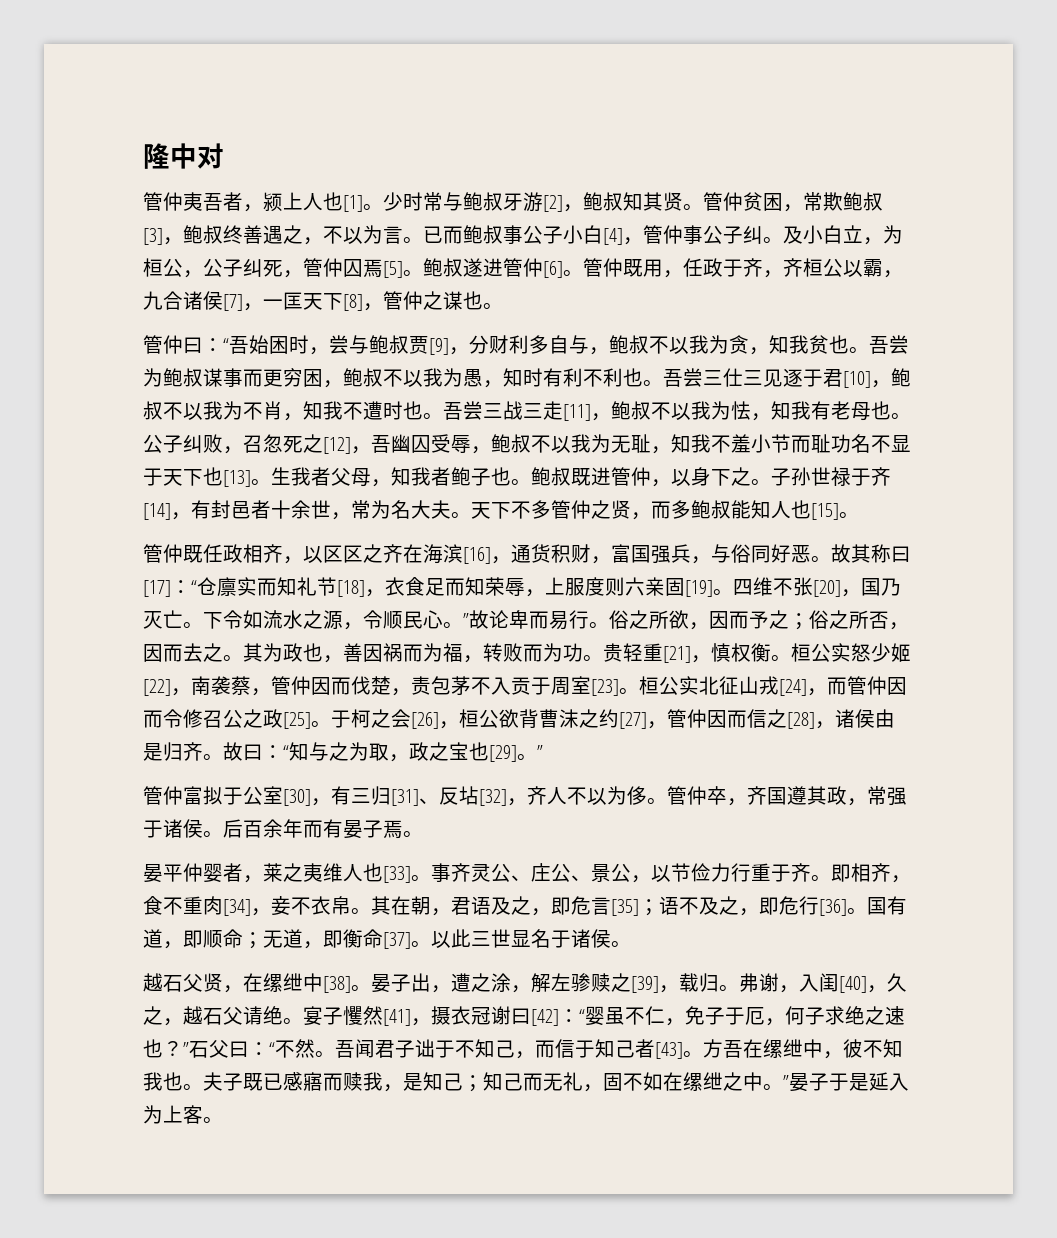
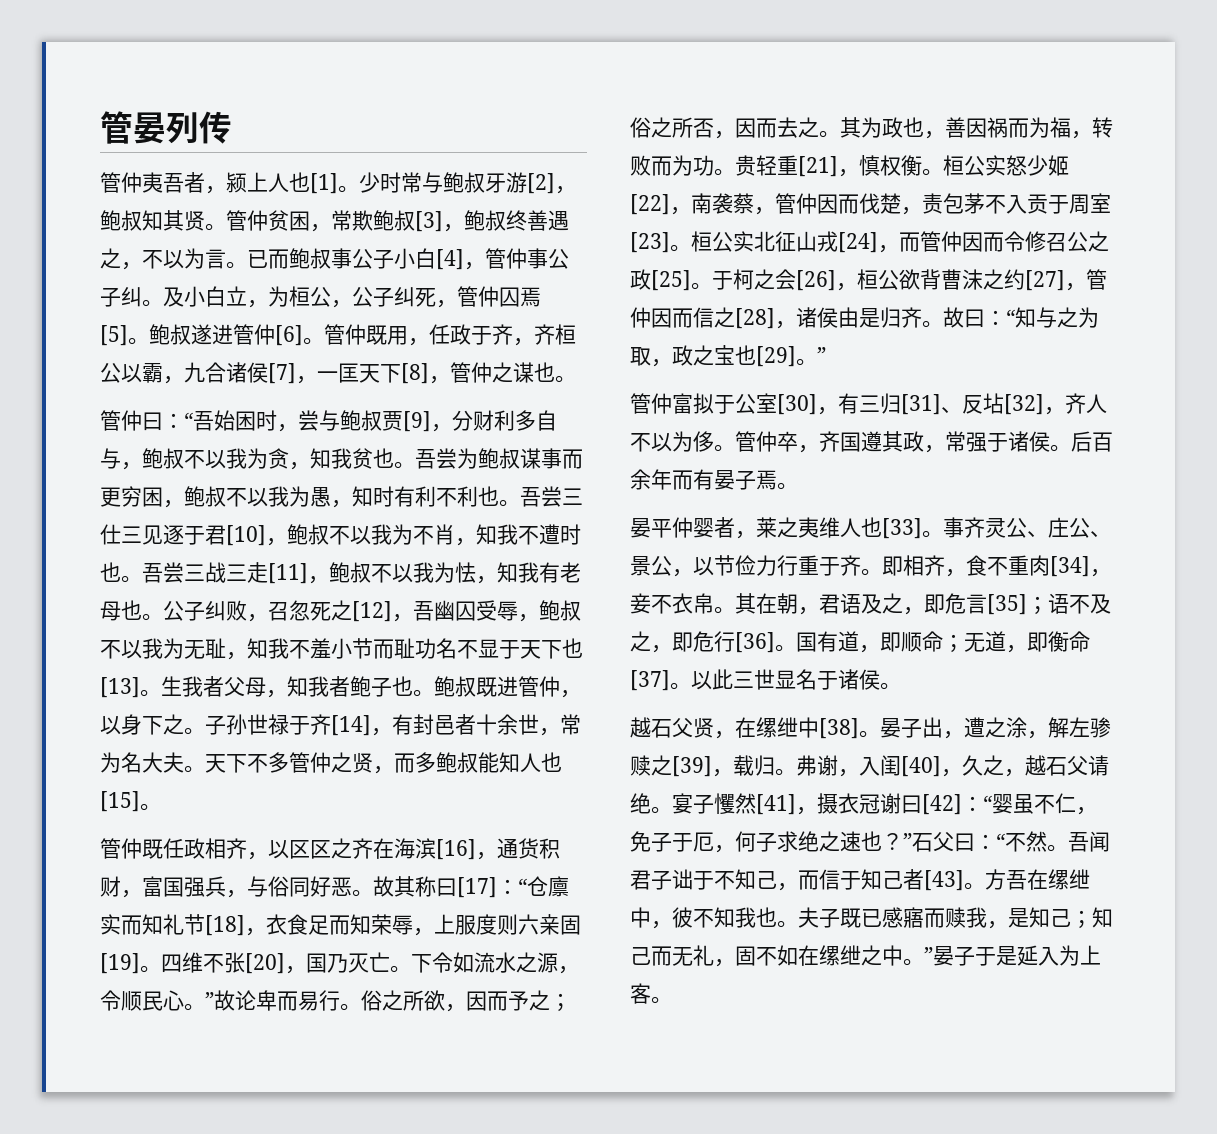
- 隆中对
+ 管晏列传

